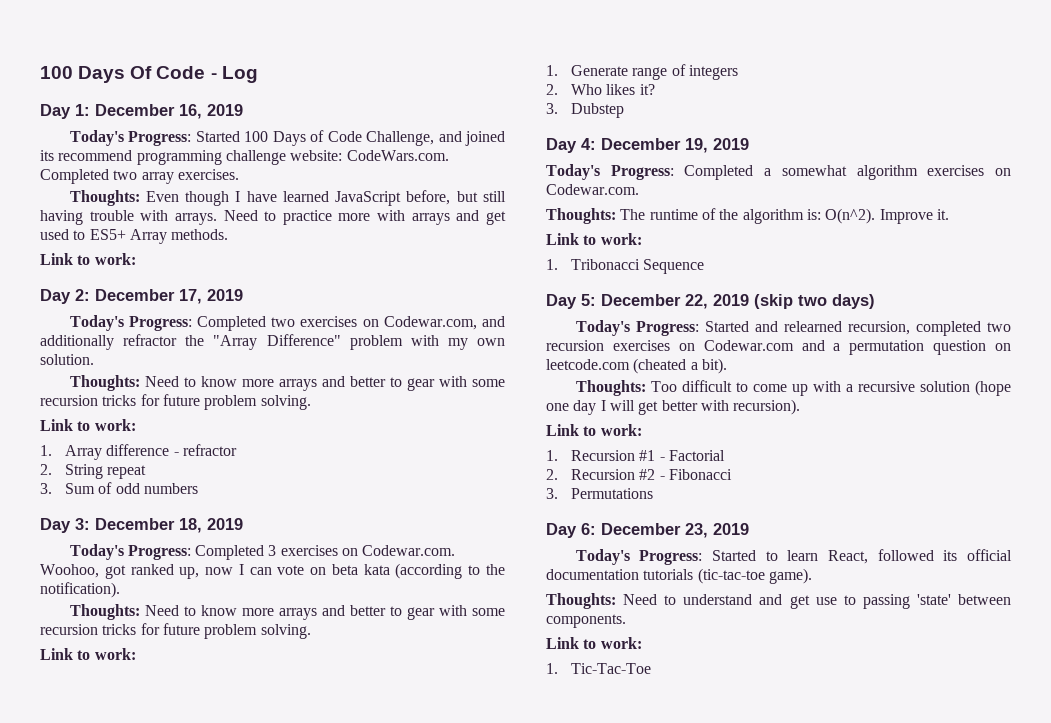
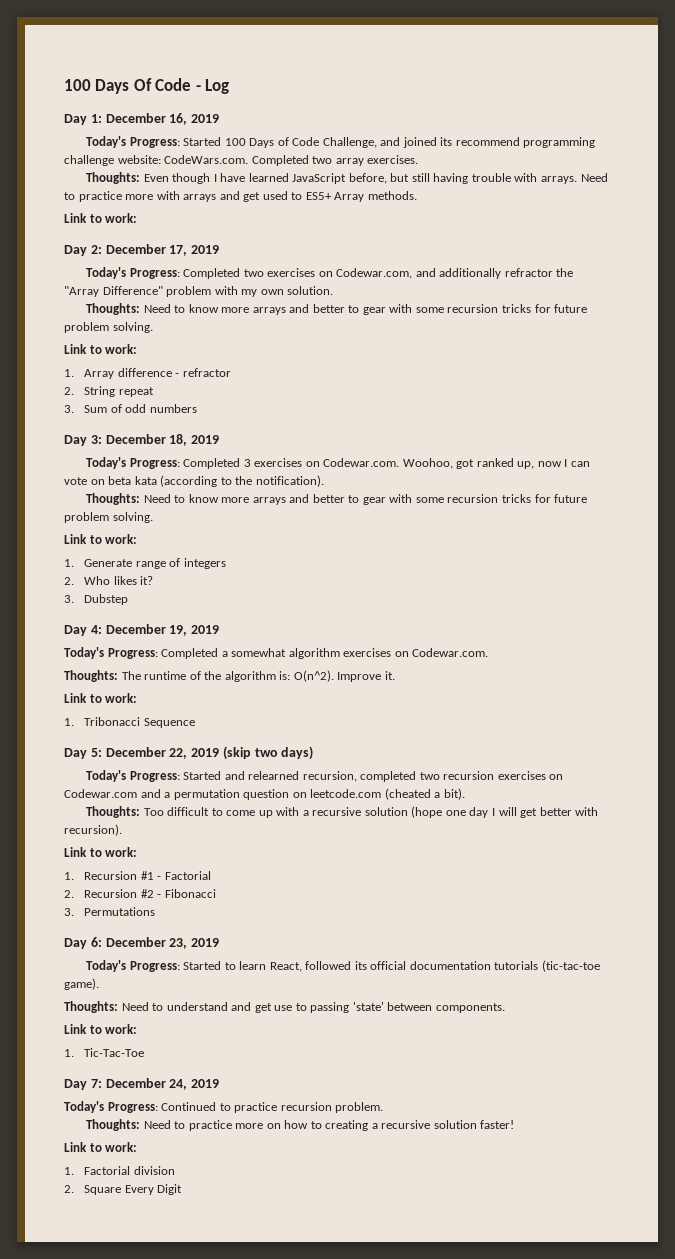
+ Day 7: December 24, 2019
+ Today's Progress: Continued to practice recursion problem.
+ Thoughts: Need to practice more on how to creating a recursive solution faster!
+ Link to work:
+ 1. Factorial division
+ 2. Square Every Digit

